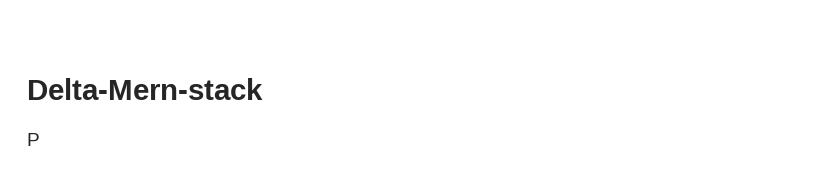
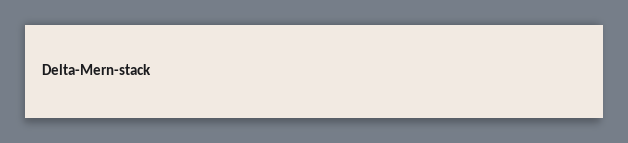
- P

